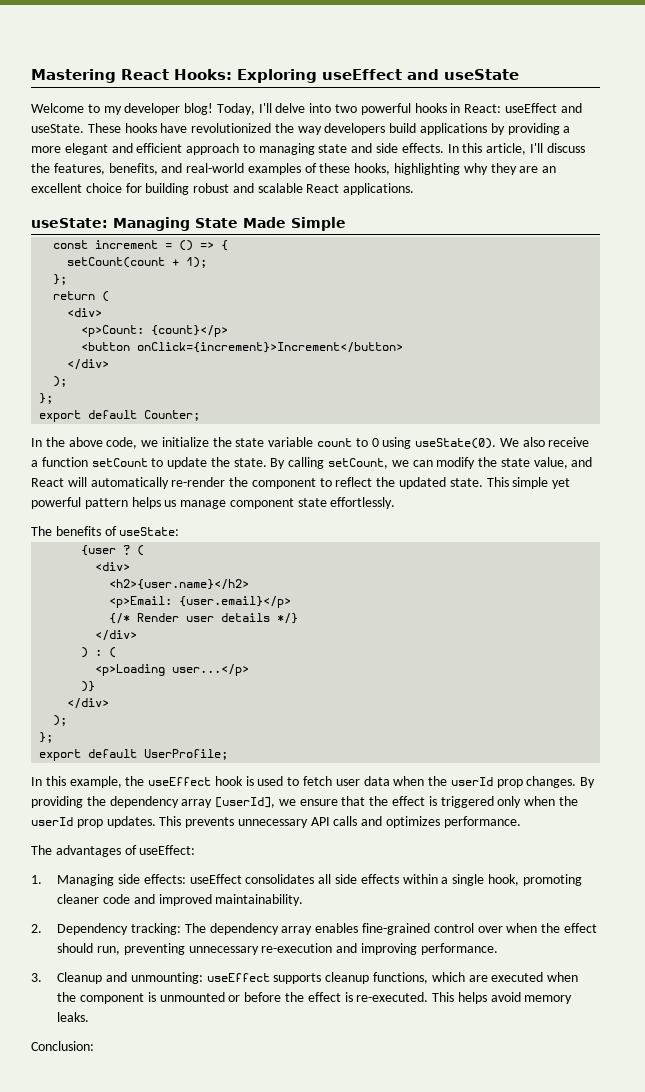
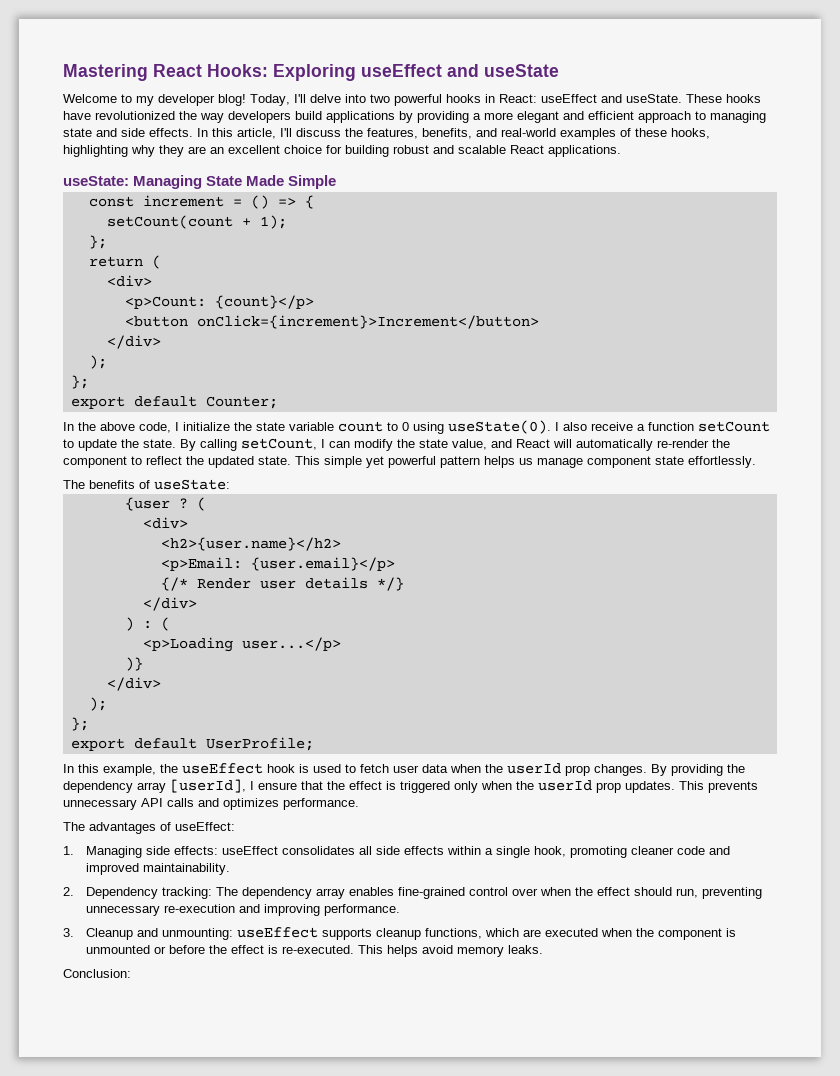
- In the above code, we initialize the state variable count to 0 using useState(0).
+ In the above code, I initialize the state variable count to 0 using useState(0).
- We also receive a function setCount to update the state.
+ I also receive a function setCount to update the state.
- By calling setCount, we can modify the state value, and React will automatically re-render the component to reflect the updated state.
+ By calling setCount, I can modify the state value, and React will automatically re-render the component to reflect the updated state.
- By providing the dependency array [userId], we ensure that the effect is triggered only when the userId prop updates.
+ By providing the dependency array [userId], I ensure that the effect is triggered only when the userId prop updates.

